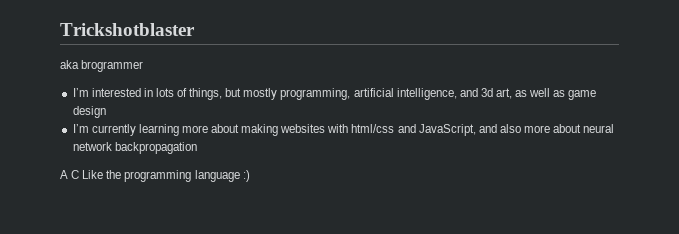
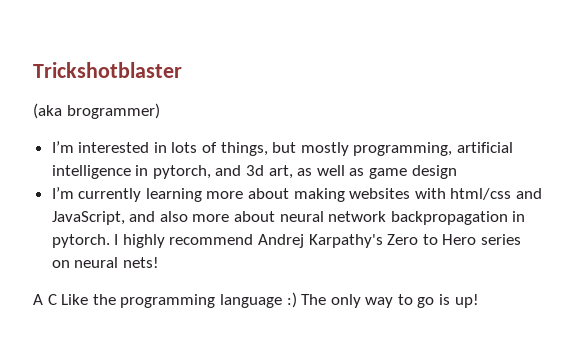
- aka brogrammer
+ (aka brogrammer)
- I’m interested in lots of things, but mostly programming, artificial intelligence, and 3d art, as well as game design
+ I’m interested in lots of things, but mostly programming, artificial intelligence in pytorch, and 3d art, as well as game design
- I’m currently learning more about making websites with html/css and JavaScript, and also more about neural network backpropagation
+ I’m currently learning more about making websites with html/css and JavaScript, and also more about neural network backpropagation in pytorch. I highly recommend Andrej Karpathy's Zero to Hero series on neural nets!
- A C Like the programming language :)
+ A C Like the programming language :) The only way to go is up!

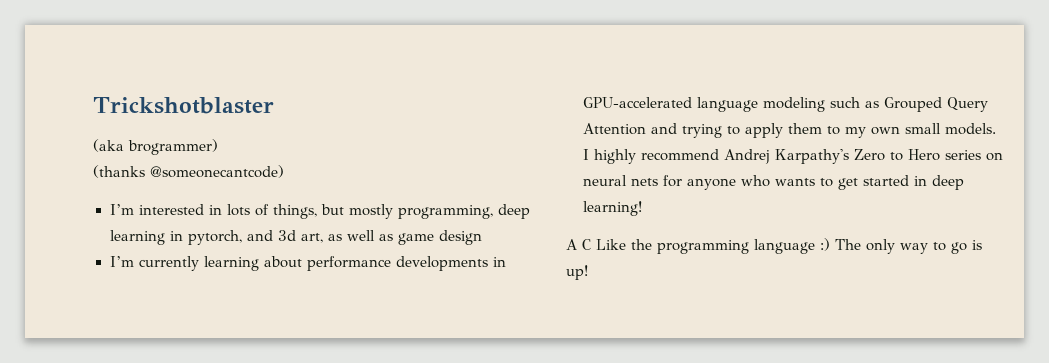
+ (thanks @someonecantcode)
- I’m interested in lots of things, but mostly programming, artificial intelligence in pytorch, and 3d art, as well as game design
+ I’m interested in lots of things, but mostly programming, deep learning in pytorch, and 3d art, as well as game design
- I’m currently learning more about making websites with html/css and JavaScript, and also more about neural network backpropagation in pytorch.
+ I’m currently learning about performance developments in GPU-accelerated language modeling such as Grouped Query Attention and trying to apply them to my own small models.
- I highly recommend Andrej Karpathy's Zero to Hero series on neural nets!
+ I highly recommend Andrej Karpathy's Zero to Hero series on neural nets for anyone who wants to get started in deep learning!

